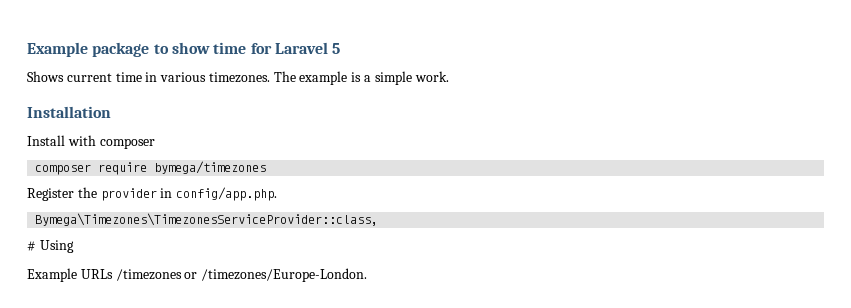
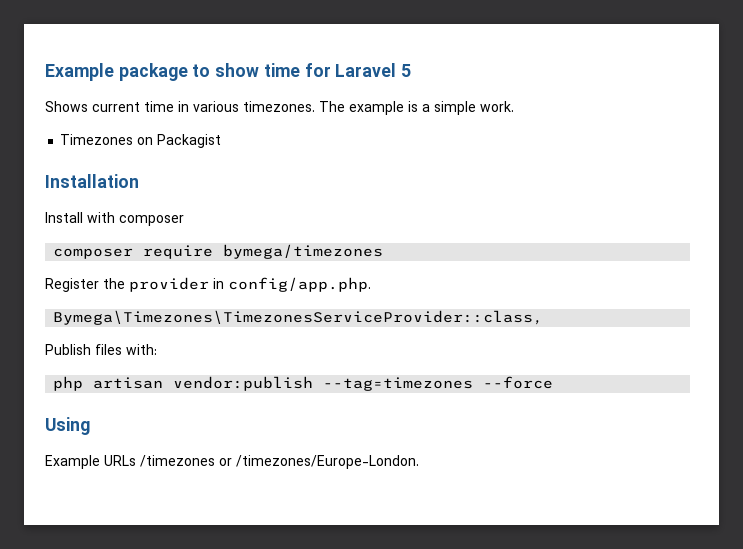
+ Timezones on Packagist
- # Using
+ Publish files with:
+ php artisan vendor:publish --tag=timezones --force
+ Using

